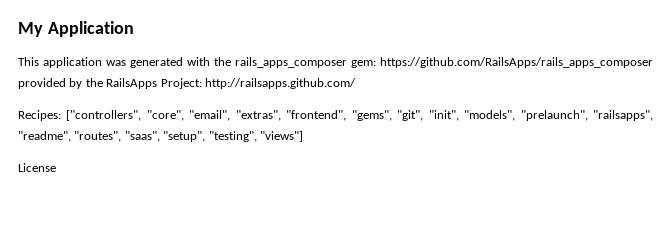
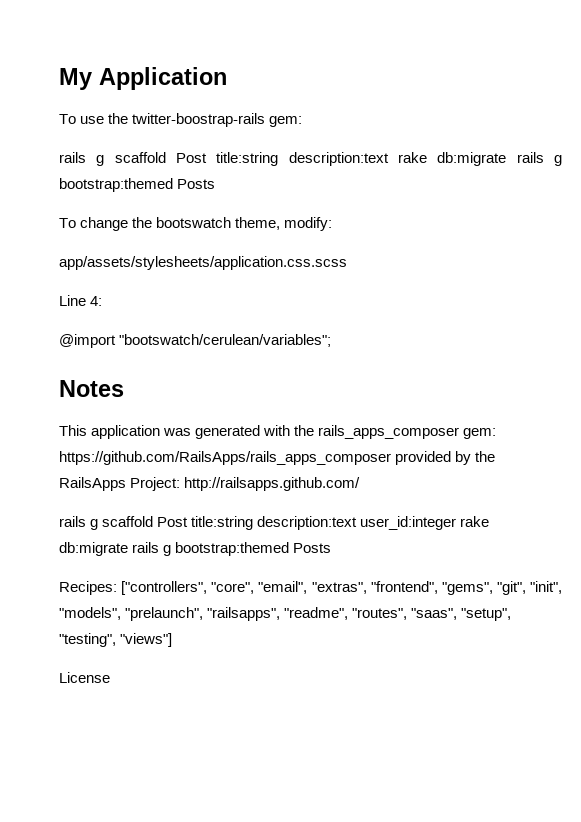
+ To use the twitter-boostrap-rails gem:
+ rails g scaffold Post title:string description:text rake db:migrate rails g bootstrap:themed Posts
+ To change the bootswatch theme, modify:
+ app/assets/stylesheets/application.css.scss
+ Line 4:
+ @import "bootswatch/cerulean/variables";
+ Notes
+ rails g scaffold Post title:string description:text user_id:integer rake db:migrate rails g bootstrap:themed Posts

